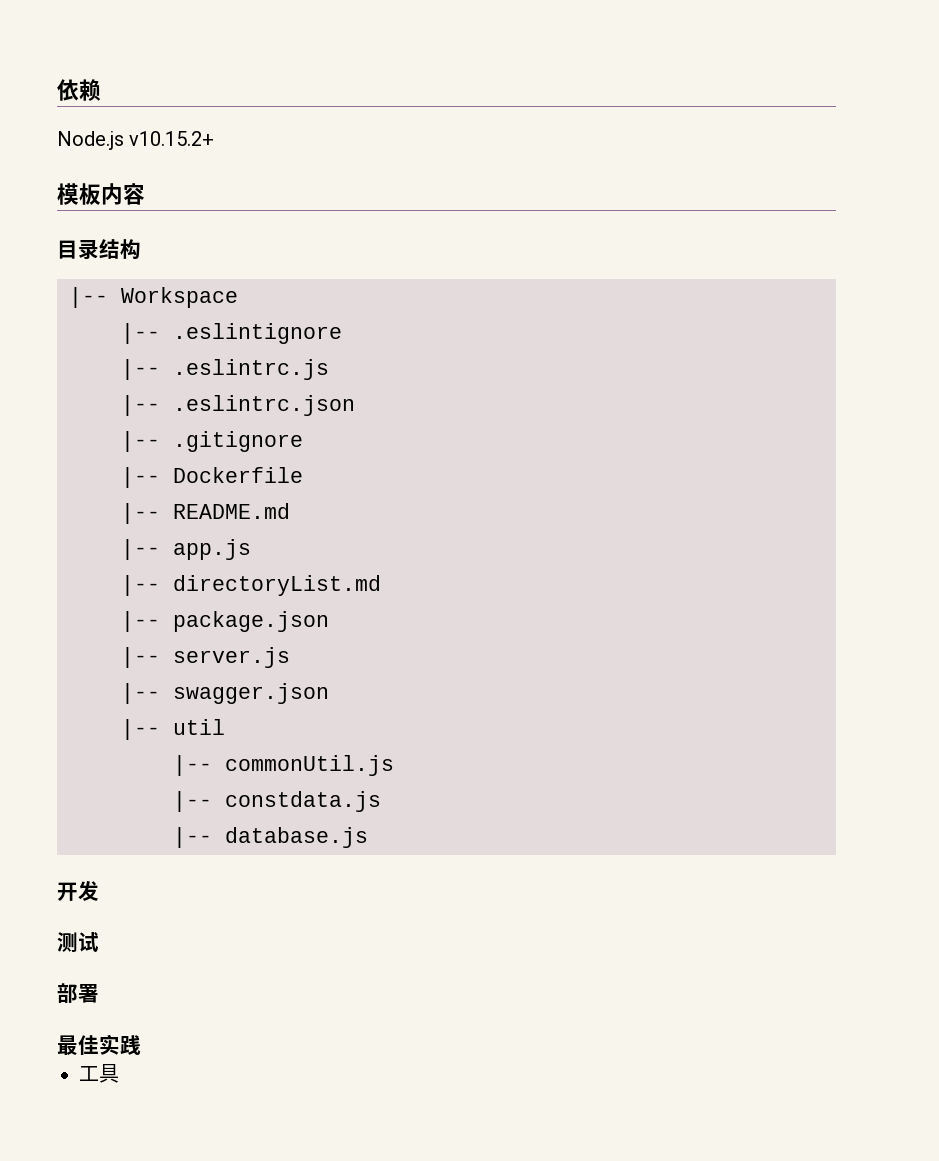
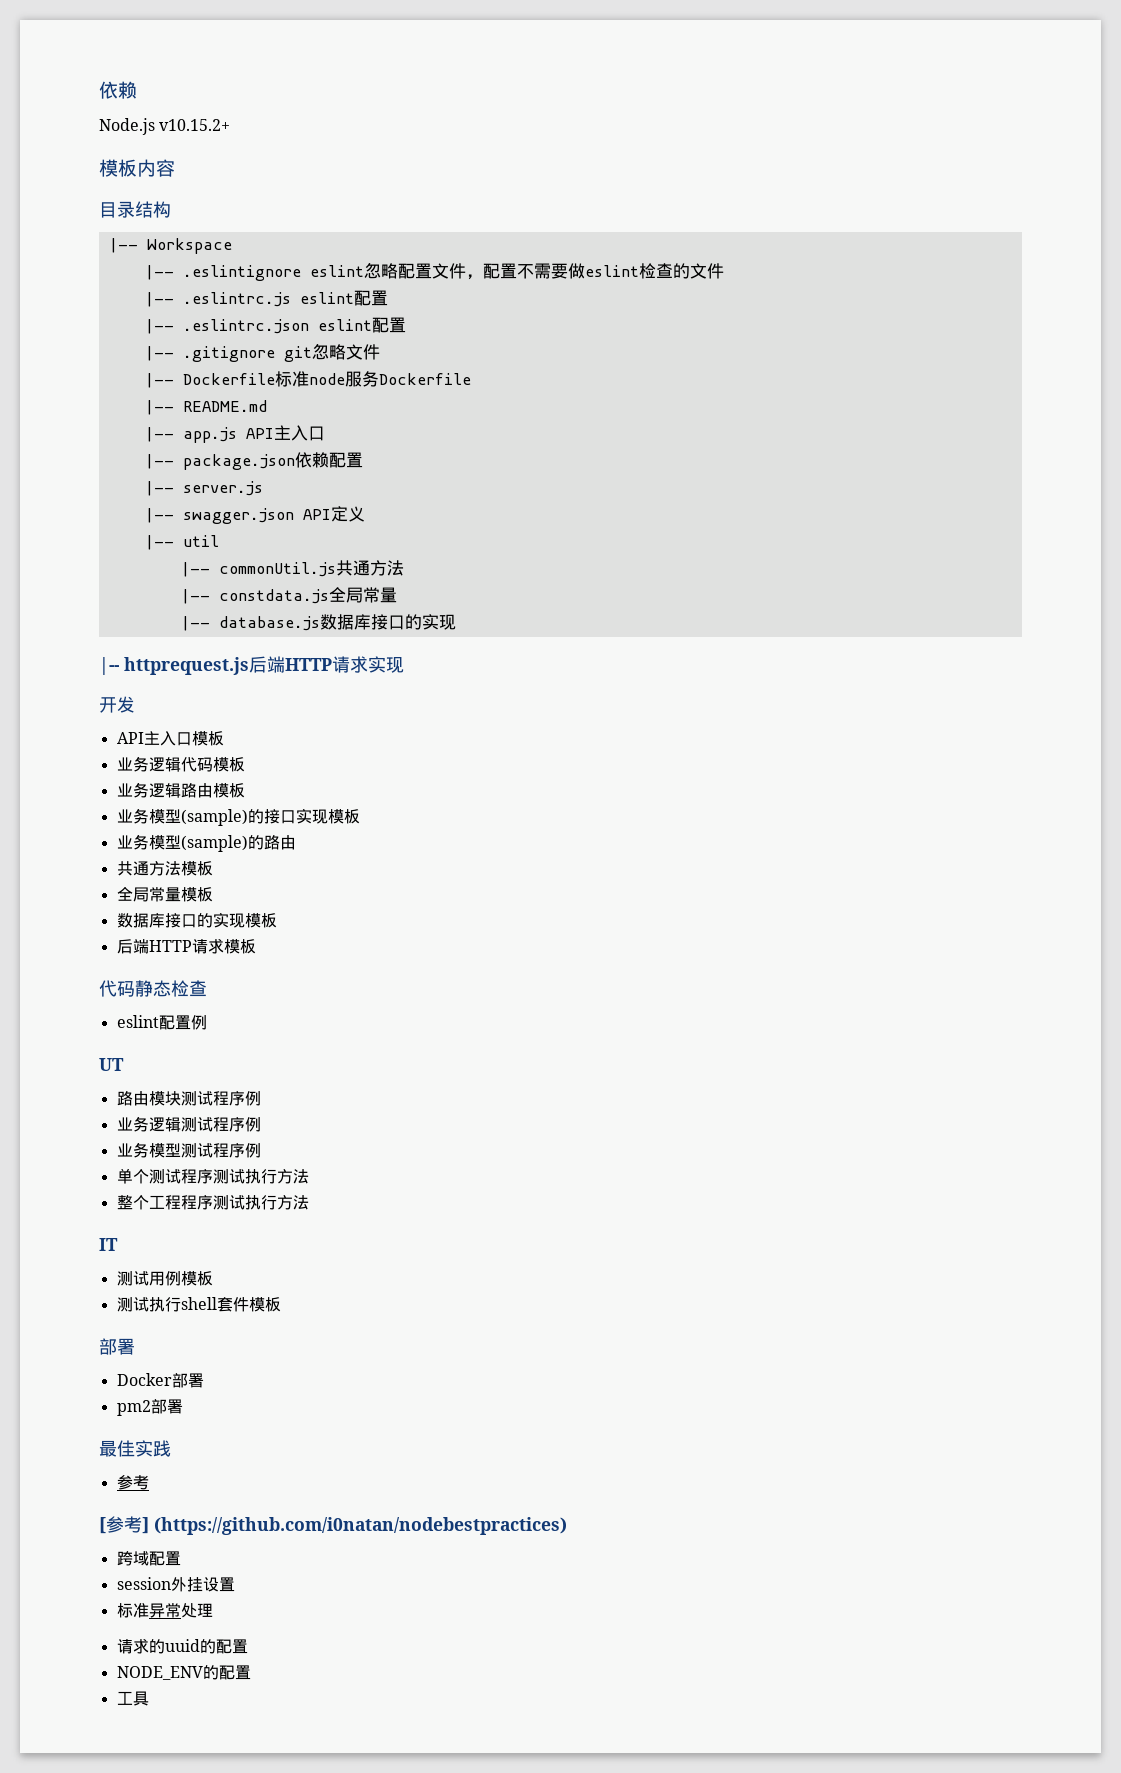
- |-- .eslintignore
+ |-- .eslintignore eslint忽略配置文件，配置不需要做eslint检查的文件
- |-- .eslintrc.js
+ |-- .eslintrc.js eslint配置
- |-- .eslintrc.json
+ |-- .eslintrc.json eslint配置
- |-- .gitignore
+ |-- .gitignore git忽略文件
- |-- Dockerfile
+ |-- Dockerfile标准node服务Dockerfile
- |-- app.js
- |-- directoryList.md
+ |-- app.js API主入口
- |-- package.json
+ |-- package.json依赖配置
- |-- swagger.json
+ |-- swagger.json API定义
- |-- commonUtil.js
+ |-- commonUtil.js共通方法
- |-- constdata.js
+ |-- constdata.js全局常量
- |-- database.js
+ |-- database.js数据库接口的实现
+ |-- httprequest.js后端HTTP请求实现
  开发
- 测试
+ API主入口模板
+ 业务逻辑代码模板
+ 业务逻辑路由模板
+ 业务模型(sample)的接口实现模板
+ 业务模型(sample)的路由
+ 共通方法模板
+ 全局常量模板
+ 数据库接口的实现模板
+ 后端HTTP请求模板
+ 代码静态检查
+ eslint配置例
+ UT
+ 路由模块测试程序例
+ 业务逻辑测试程序例
+ 业务模型测试程序例
+ 单个测试程序测试执行方法
+ 整个工程程序测试执行方法
+ IT
+ 测试用例模板
+ 测试执行shell套件模板
  部署
+ Docker部署
+ pm2部署
  最佳实践
+ 参考
+ [参考] (https://github.com/i0natan/nodebestpractices)
+ 跨域配置
+ session外挂设置
+ 标准异常处理
+ 请求的uuid的配置
+ NODE_ENV的配置

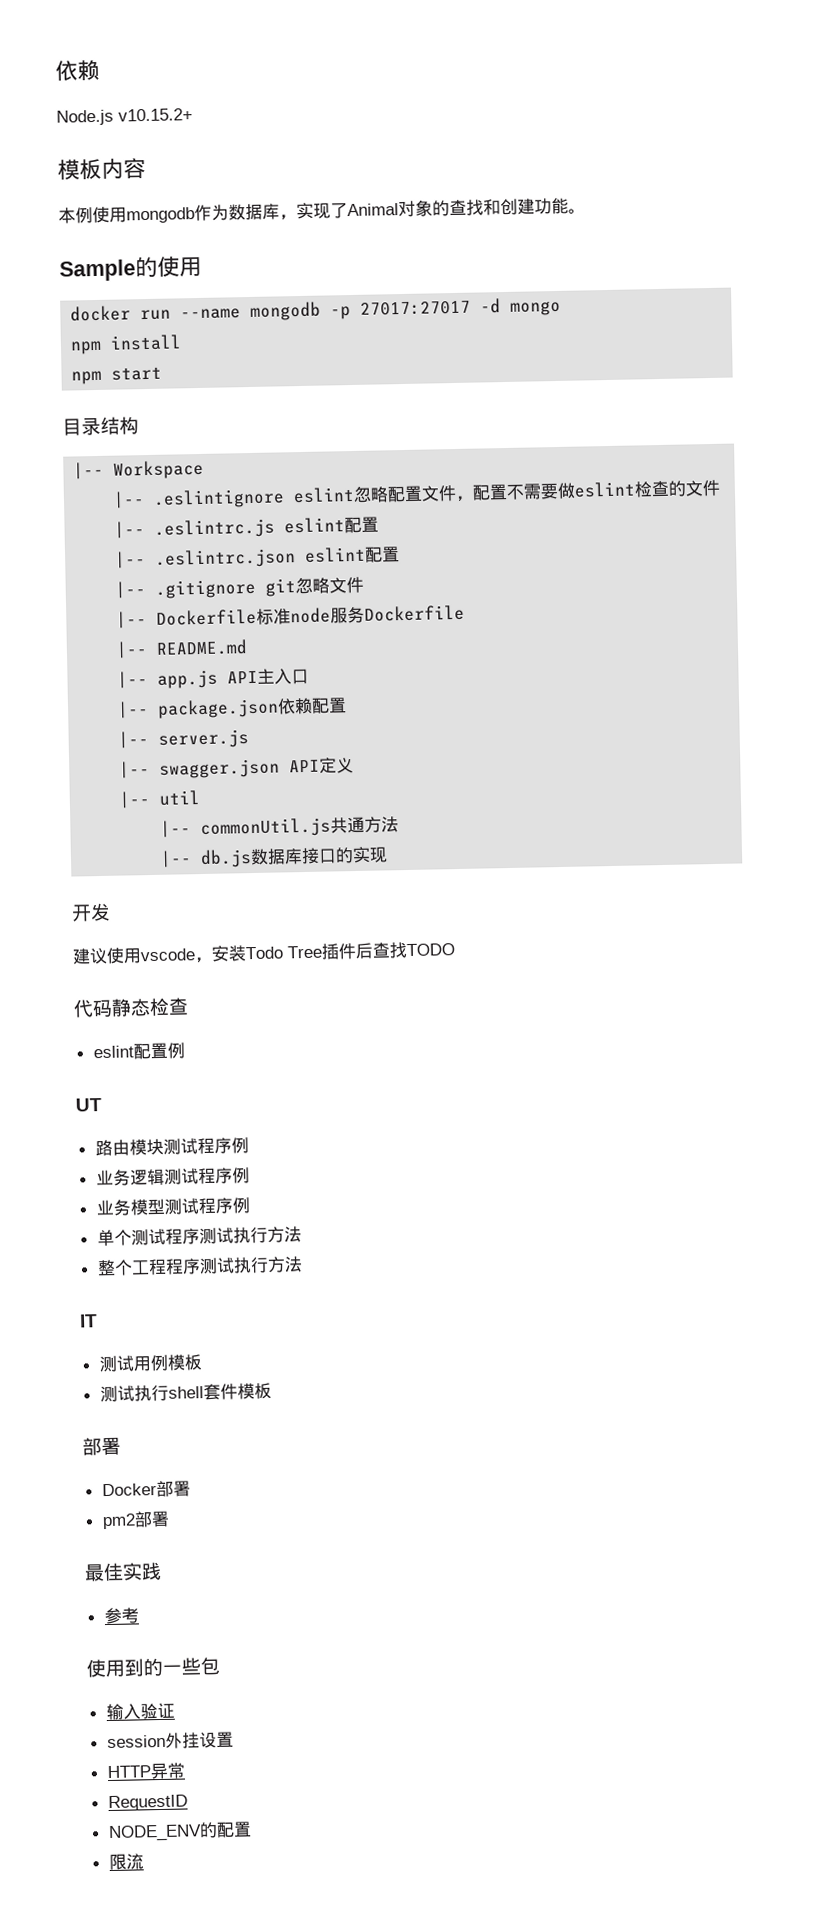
+ 本例使用mongodb作为数据库，实现了Animal对象的查找和创建功能。
+ Sample的使用
+ docker run --name mongodb -p 27017:27017 -d mongo
+ npm install
+ npm start
- |-- constdata.js全局常量
- |-- database.js数据库接口的实现
+ |-- db.js数据库接口的实现
- |-- httprequest.js后端HTTP请求实现
  开发
- API主入口模板
- 业务逻辑代码模板
- 业务逻辑路由模板
- 业务模型(sample)的接口实现模板
- 业务模型(sample)的路由
- 共通方法模板
- 全局常量模板
- 数据库接口的实现模板
- 后端HTTP请求模板
+ 建议使用vscode，安装Todo Tree插件后查找TODO
- [参考] (https://github.com/i0natan/nodebestpractices)
- 跨域配置
+ 使用到的一些包
+ 输入验证
- 标准异常处理
- 请求的uuid的配置
+ HTTP异常
+ RequestID
- 工具
+ 限流

